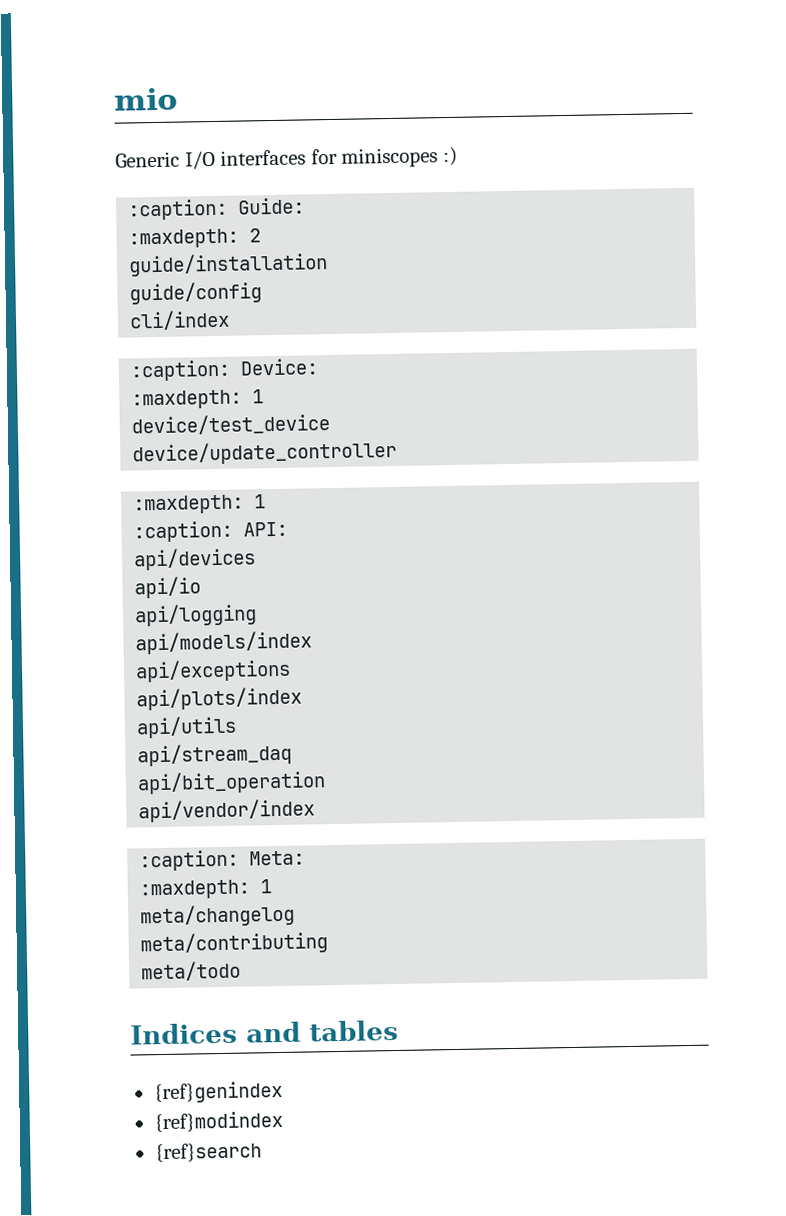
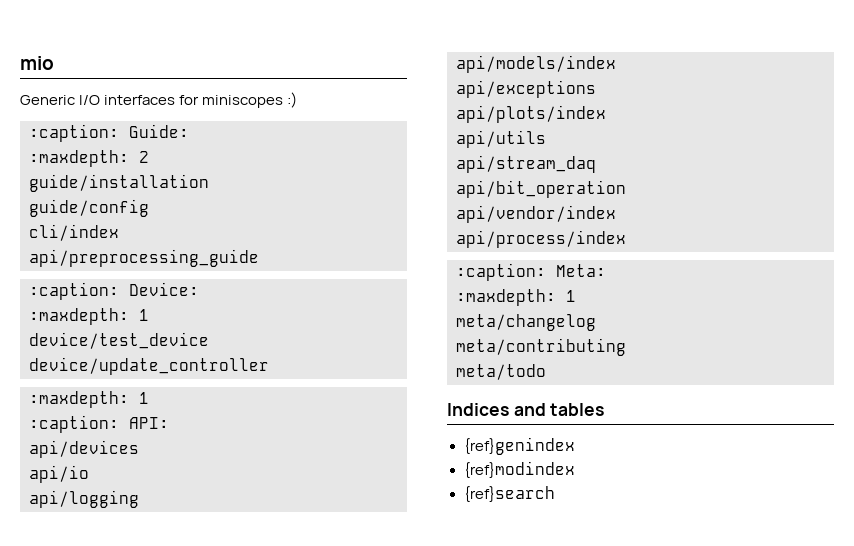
+ api/preprocessing_guide
+ api/process/index

